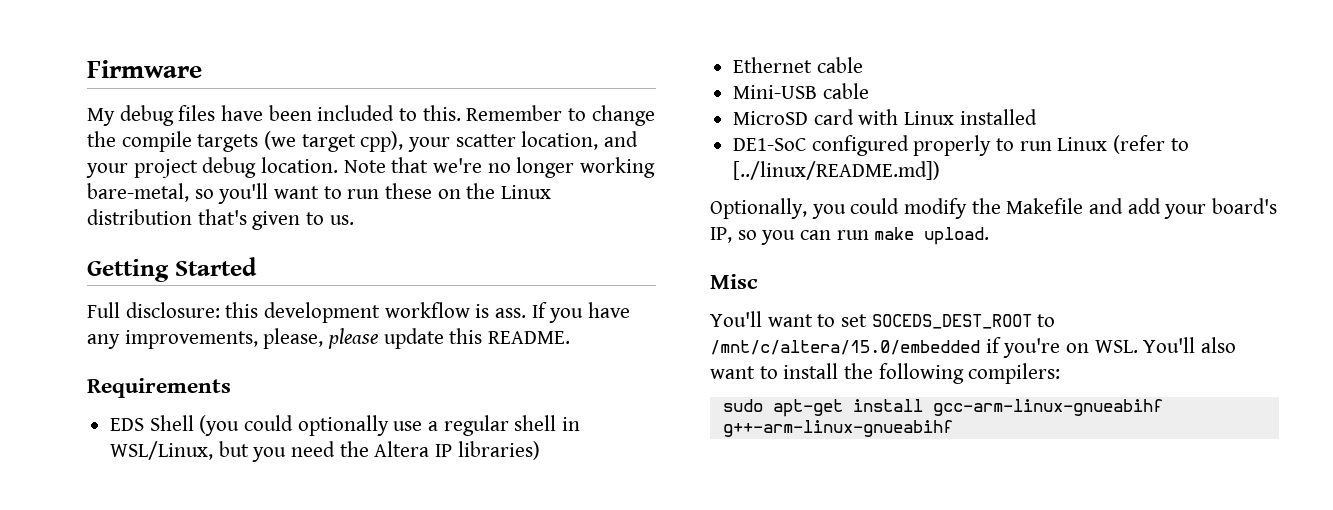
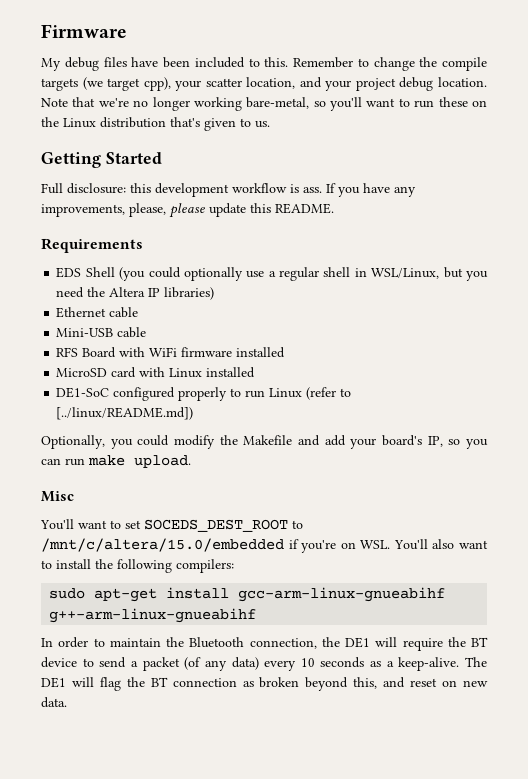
+ RFS Board with WiFi firmware installed
+ In order to maintain the Bluetooth connection, the DE1 will require the BT device to send a packet (of any data) every 10 seconds as a keep-alive. The DE1 will flag the BT connection as broken beyond this, and reset on new data.

